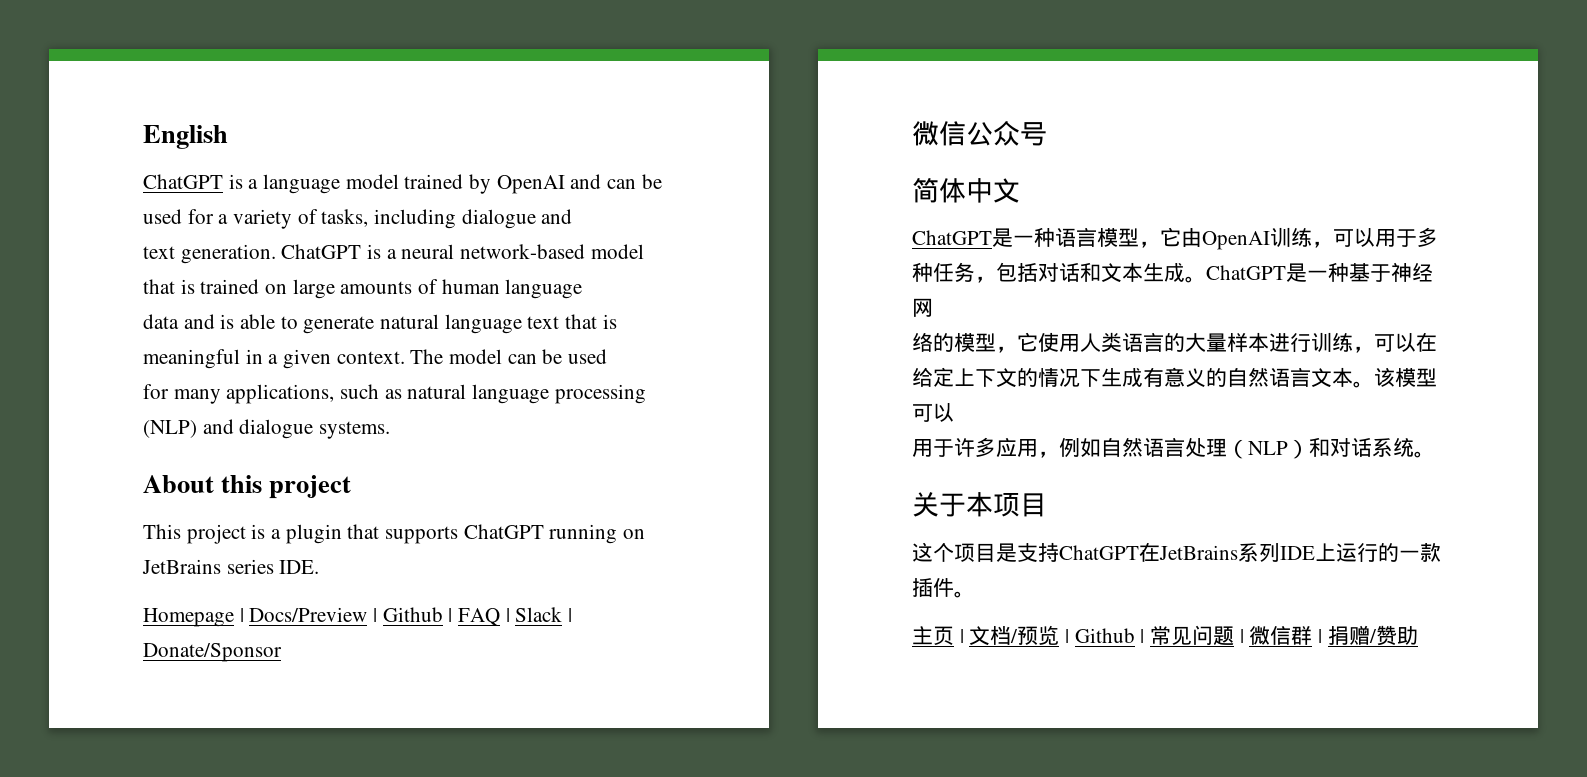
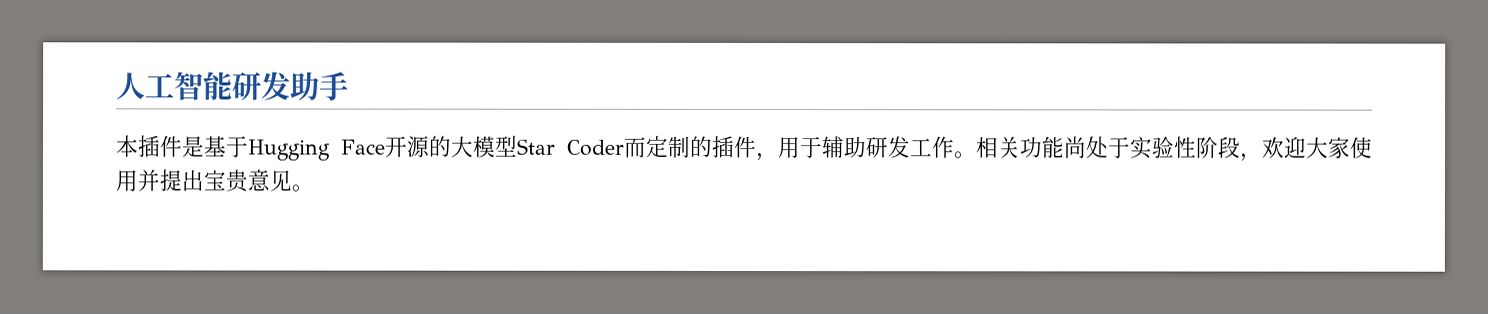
- English
- ChatGPT is a language model trained by OpenAI and can be used for a variety of tasks, including dialogue and
- text generation. ChatGPT is a neural network-based model that is trained on large amounts of human language
- data and is able to generate natural language text that is meaningful in a given context. The model can be used
- for many applications, such as natural language processing (NLP) and dialogue systems.
- About this project
- This project is a plugin that supports ChatGPT running on JetBrains series IDE.
- Homepage | Docs/Preview | Github | FAQ | Slack | Donate/Sponsor
- 微信公众号
- 简体中文
- ChatGPT是一种语言模型，它由OpenAI训练，可以用于多种任务，包括对话和文本生成。ChatGPT是一种基于神经网
- 络的模型，它使用人类语言的大量样本进行训练，可以在给定上下文的情况下生成有意义的自然语言文本。该模型可以
- 用于许多应用，例如自然语言处理（NLP）和对话系统。
- 关于本项目
- 这个项目是支持ChatGPT在JetBrains系列IDE上运行的一款插件。
- 主页 | 文档/预览 | Github | 常见问题 | 微信群 | 捐赠/赞助
+ 人工智能研发助手
+ 本插件是基于Hugging Face开源的大模型Star Coder而定制的插件，用于辅助研发工作。相关功能尚处于实验性阶段，欢迎大家使用并提出宝贵意见。

